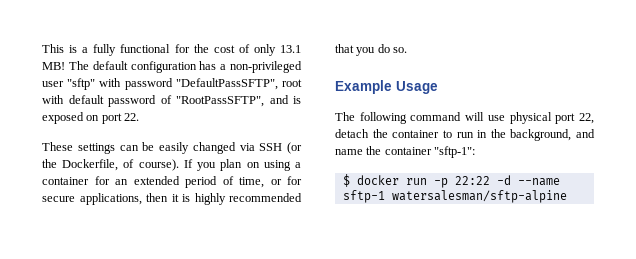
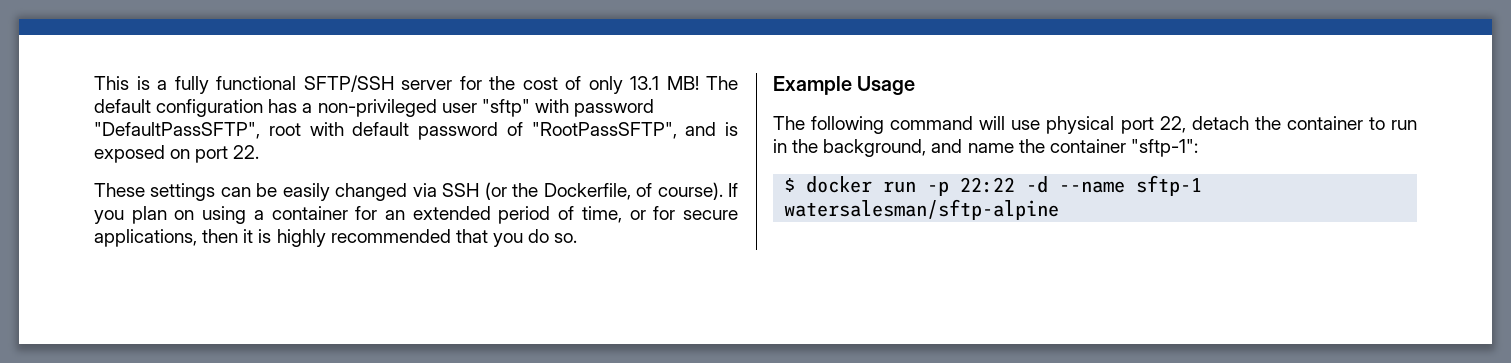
- This is a fully functional for the cost of only 13.1 MB!
+ This is a fully functional SFTP/SSH server for the cost of only 13.1 MB!

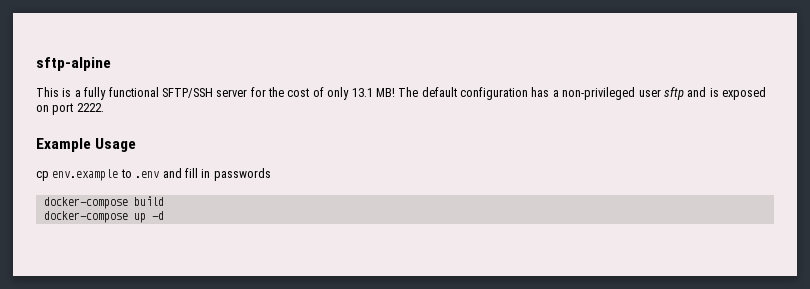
+ sftp-alpine
- The default configuration has a non-privileged user "sftp" with password "DefaultPassSFTP", root with default password of "RootPassSFTP", and is exposed on port 22.
- These settings can be easily changed via SSH (or the Dockerfile, of course). If you plan on using a container for an extended period of time, or for secure applications, then it is highly recommended that you do so.
+ The default configuration has a non-privileged user sftp and is exposed on port 2222.
  Example Usage
- The following command will use physical port 22, detach the container to run in the background, and name the container "sftp-1":
- $ docker run -p 22:22 -d --name sftp-1 watersalesman/sftp-alpine
+ cp env.example to .env and fill in passwords
+ docker-compose build
+ docker-compose up -d

